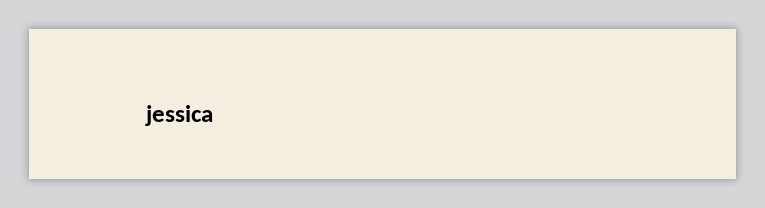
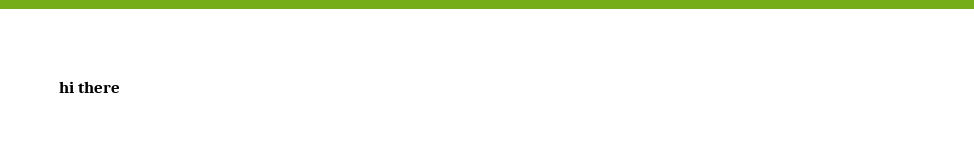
- jessica
+ hi there

